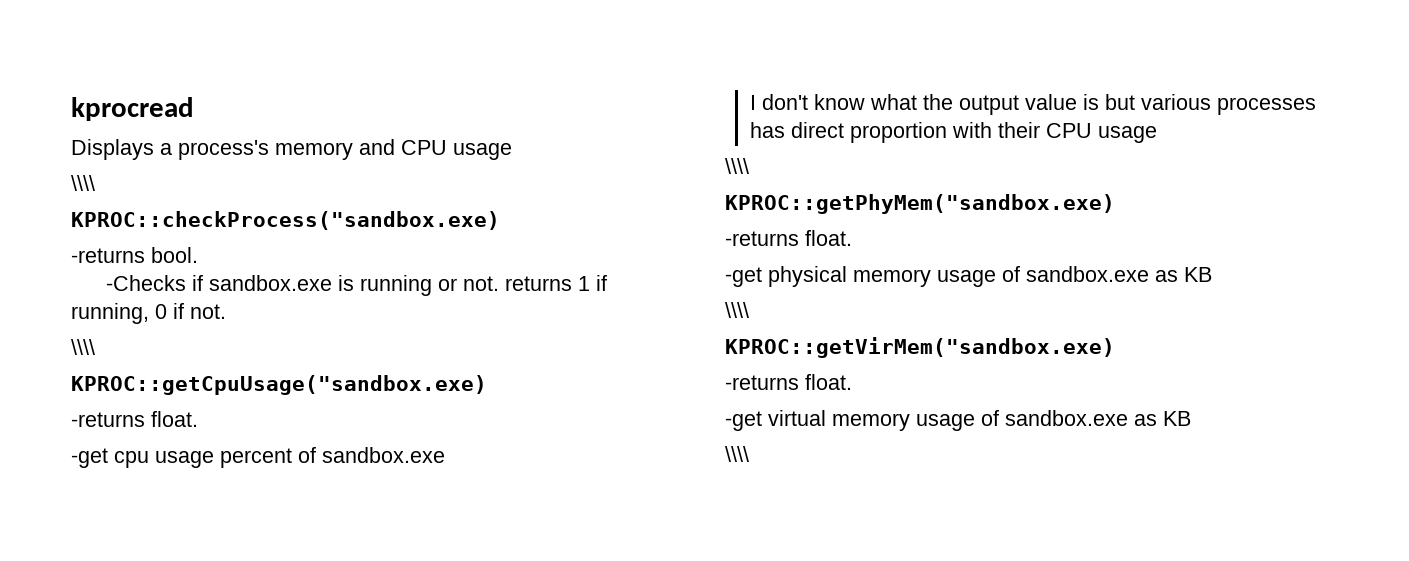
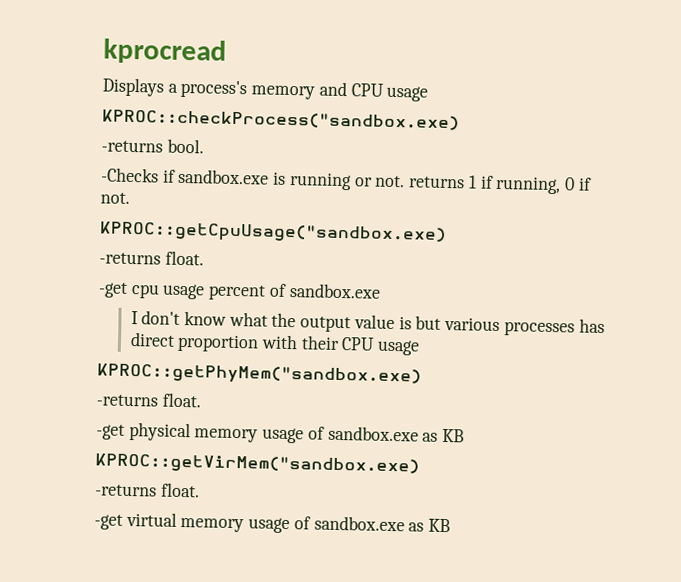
  Displays a process's memory and CPU usage
- \\\\
  -Checks if sandbox.exe is running or not. returns 1 if running, 0 if not.
- \\\\
  I don't know what the output value is but various processes has direct proportion with their CPU usage
- \\\\
  -get physical memory usage of sandbox.exe as KB
- \\\\
  -get virtual memory usage of sandbox.exe as KB
- \\\\

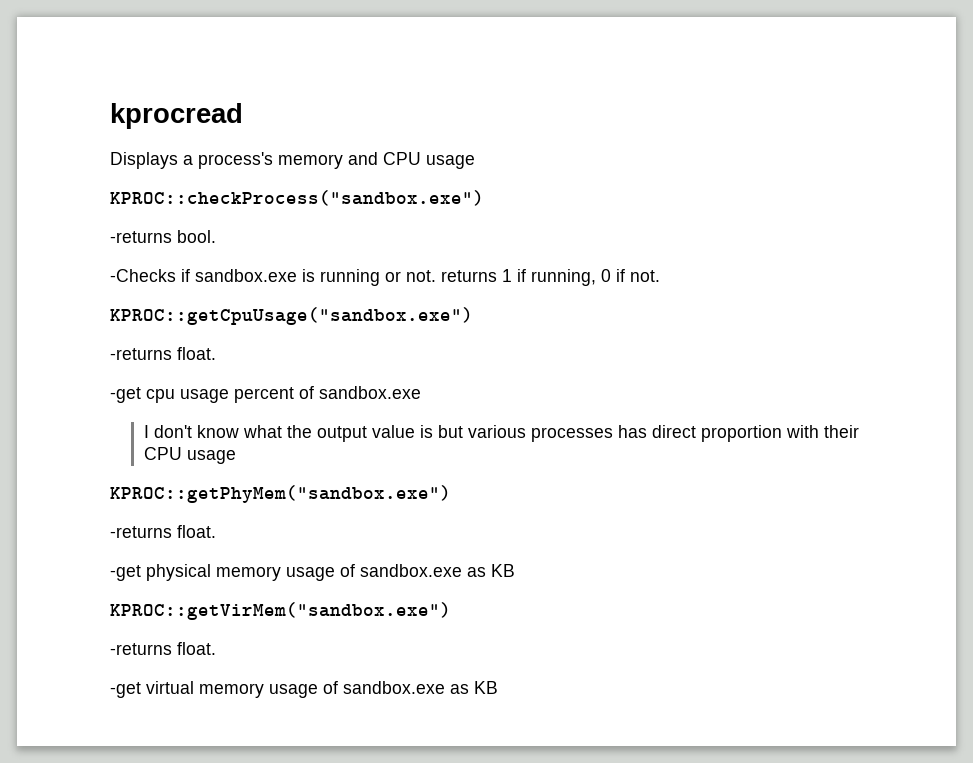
- KPROC::checkProcess("sandbox.exe)
+ KPROC::checkProcess("sandbox.exe")
- KPROC::getCpuUsage("sandbox.exe)
+ KPROC::getCpuUsage("sandbox.exe")
- KPROC::getPhyMem("sandbox.exe)
+ KPROC::getPhyMem("sandbox.exe")
- KPROC::getVirMem("sandbox.exe)
+ KPROC::getVirMem("sandbox.exe")

